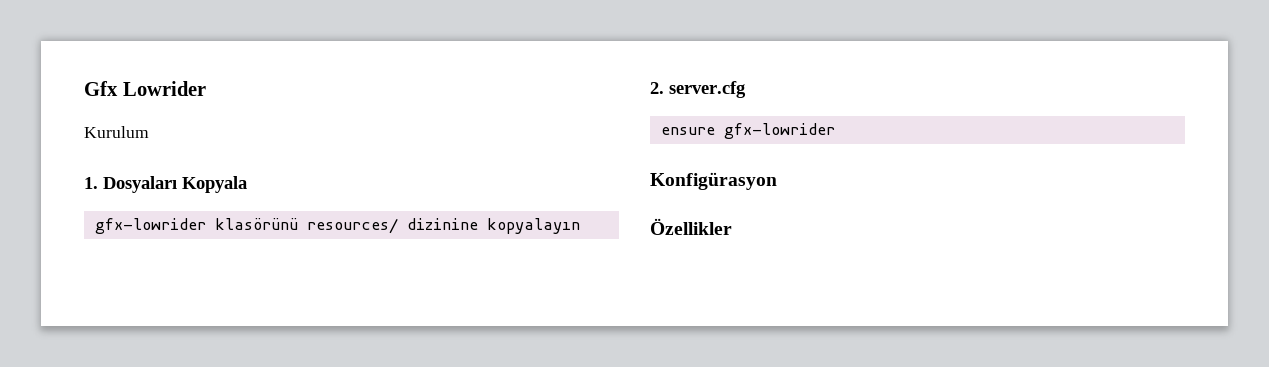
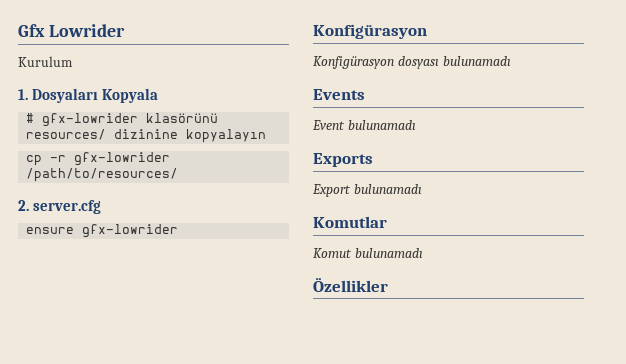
- gfx-lowrider klasörünü resources/ dizinine kopyalayın
+ # gfx-lowrider klasörünü resources/ dizinine kopyalayın
+ cp -r gfx-lowrider /path/to/resources/
+ Konfigürasyon dosyası bulunamadı
+ Events
+ Event bulunamadı
+ Exports
+ Export bulunamadı
+ Komutlar
+ Komut bulunamadı

